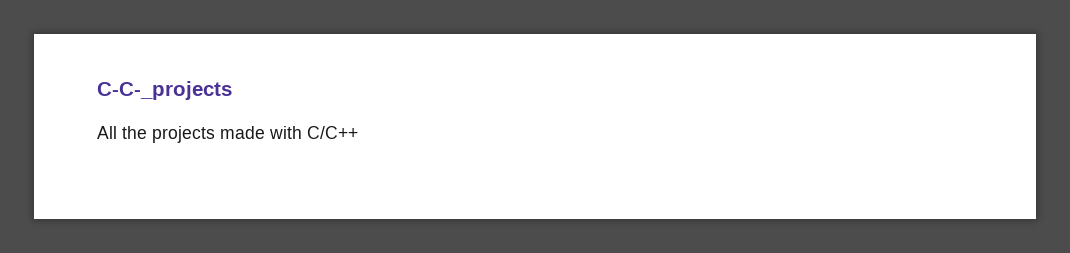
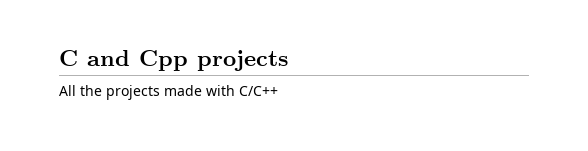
- C-C-_projects
+ C and Cpp projects

